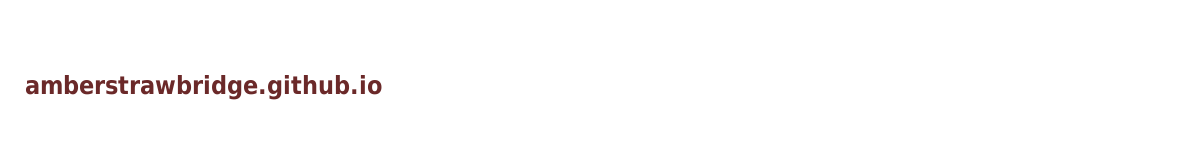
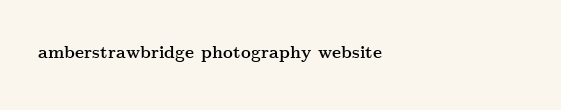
- amberstrawbridge.github.io
+ amberstrawbridge photography website

